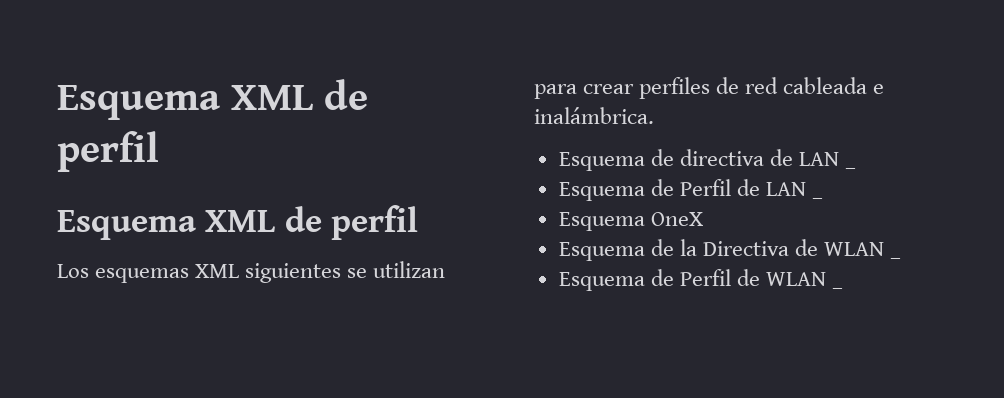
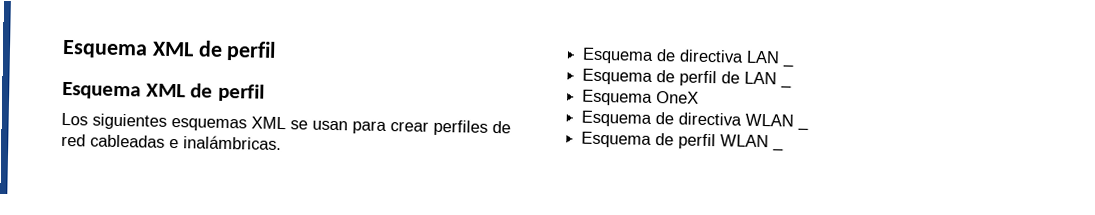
- Los esquemas XML siguientes se utilizan para crear perfiles de red cableada e inalámbrica.
- Esquema de directiva de LAN _
+ Los siguientes esquemas XML se usan para crear perfiles de red cableadas e inalámbricas.
+ Esquema de directiva LAN _
- Esquema de Perfil de LAN _
+ Esquema de perfil de LAN _
- Esquema de la Directiva de WLAN _
+ Esquema de directiva WLAN _
- Esquema de Perfil de WLAN _
+ Esquema de perfil WLAN _

